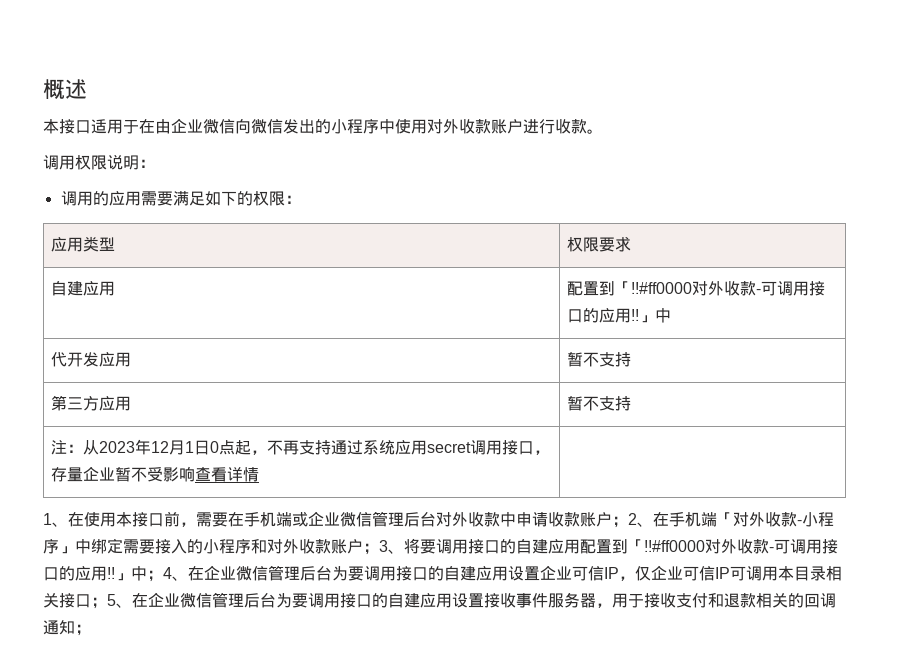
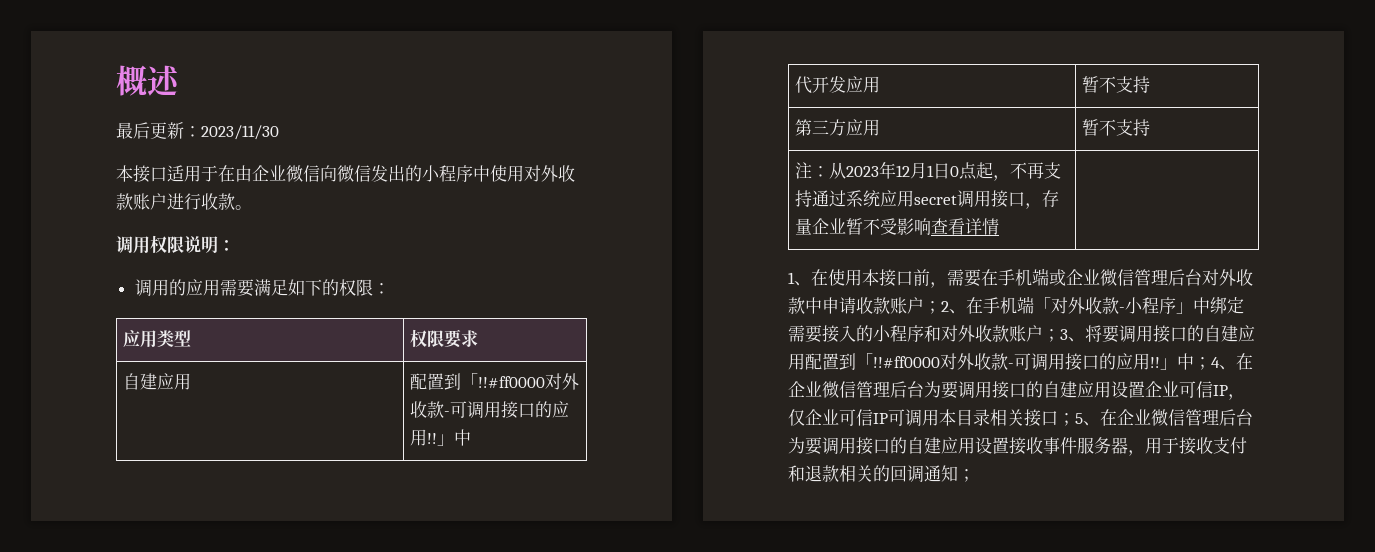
+ 最后更新：2023/11/30

